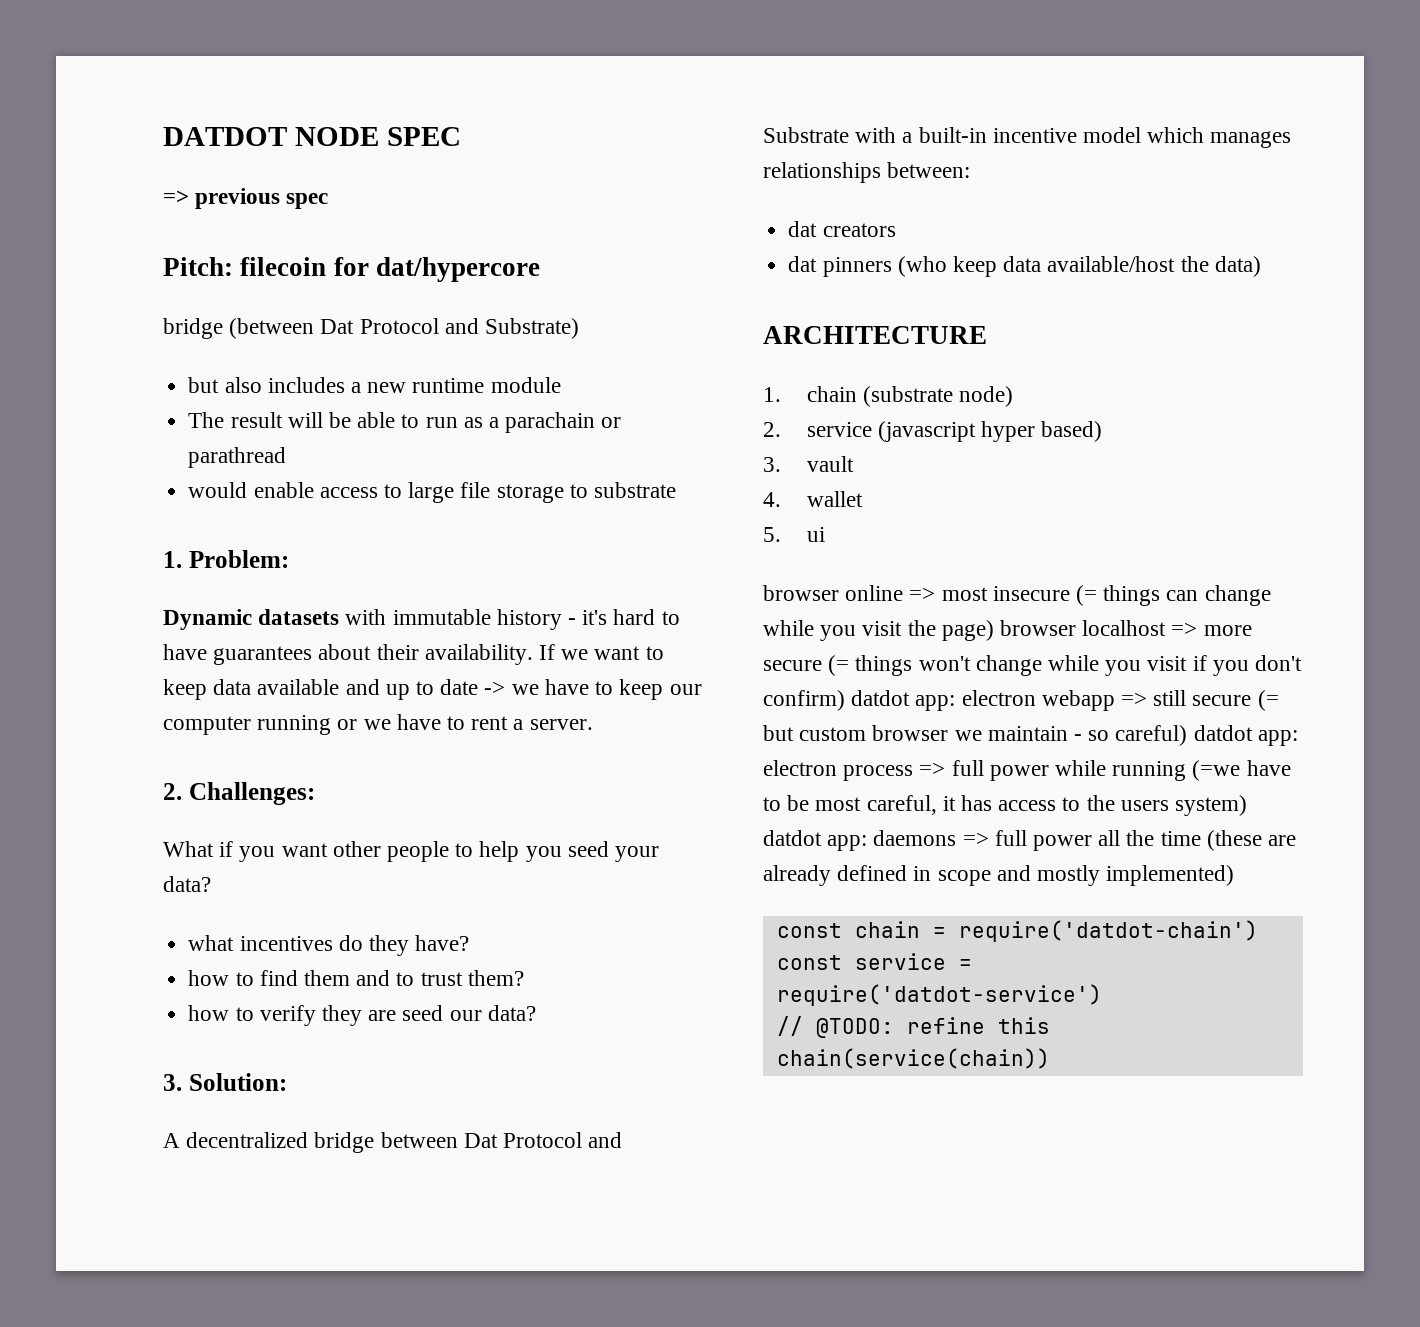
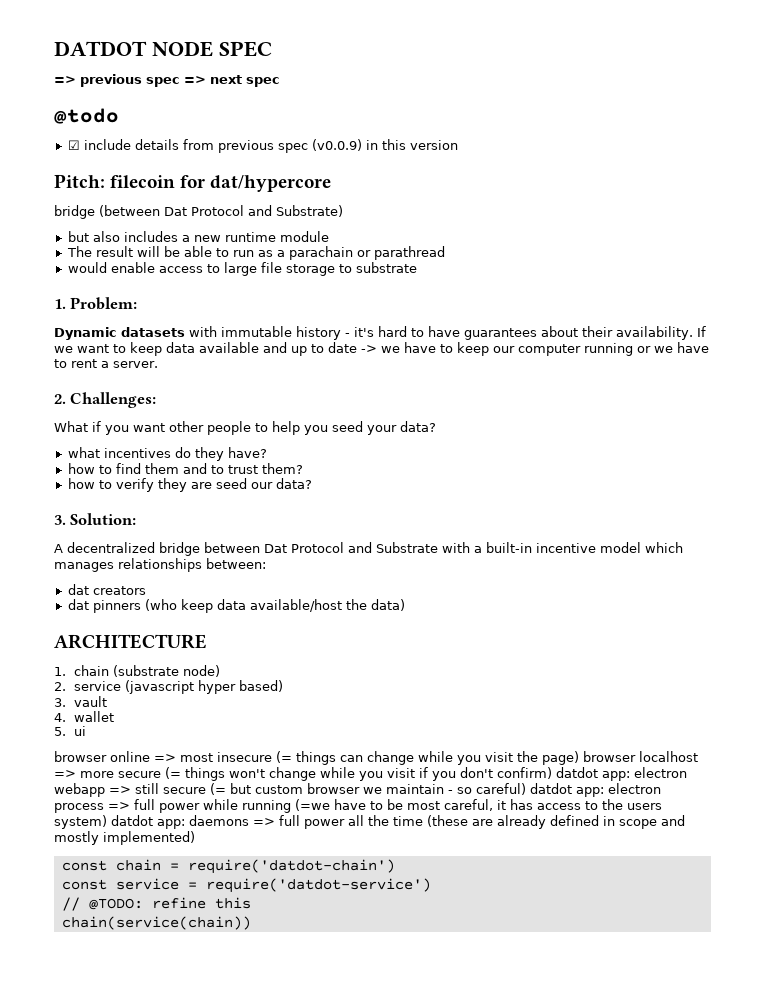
- => previous spec
+ => previous spec => next spec
+ @todo
+ ☑ include details from previous spec (v0.0.9) in this version

